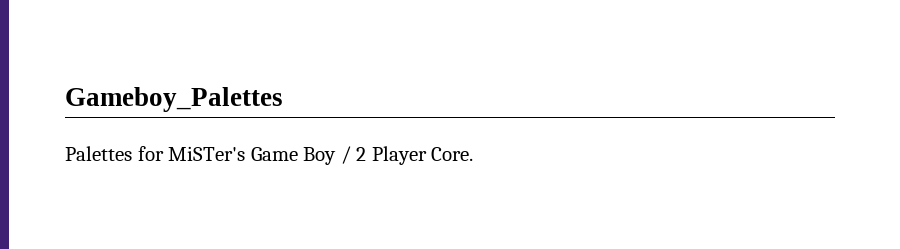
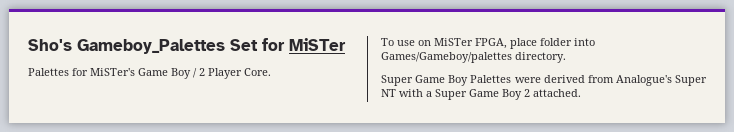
- Gameboy_Palettes
+ Sho's Gameboy_Palettes Set for MiSTer
+ To use on MiSTer FPGA, place folder into Games/Gameboy/palettes directory.
+ Super Game Boy Palettes were derived from Analogue's Super NT with a Super Game Boy 2 attached.

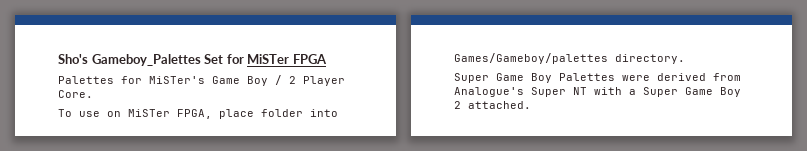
- Sho's Gameboy_Palettes Set for MiSTer
+ Sho's Gameboy_Palettes Set for MiSTer FPGA

